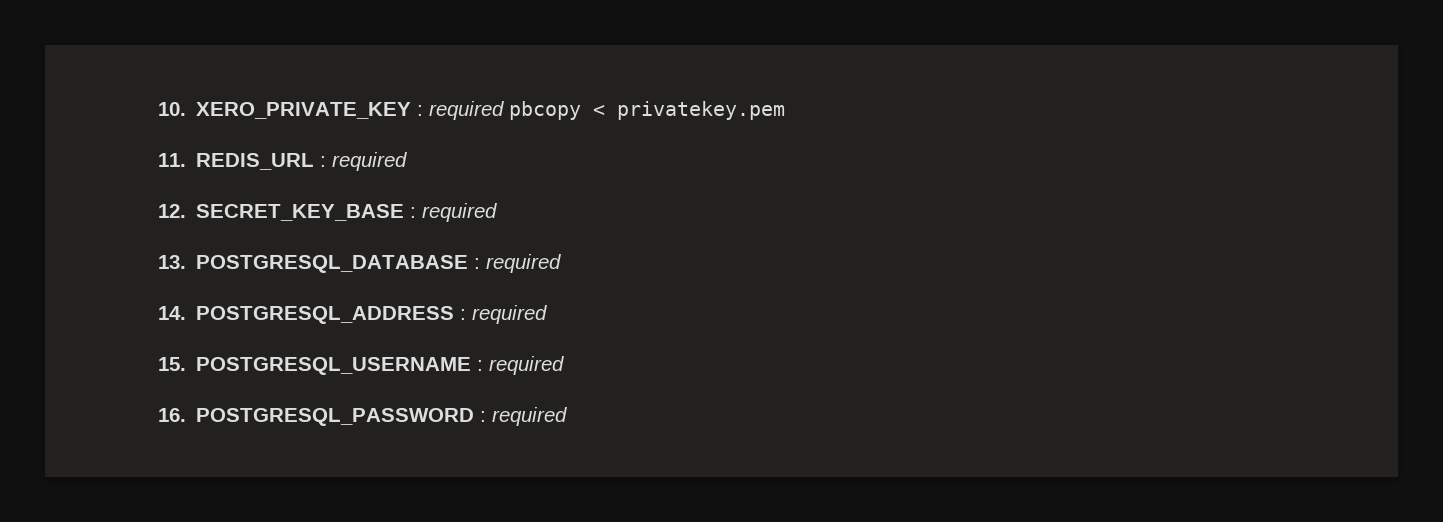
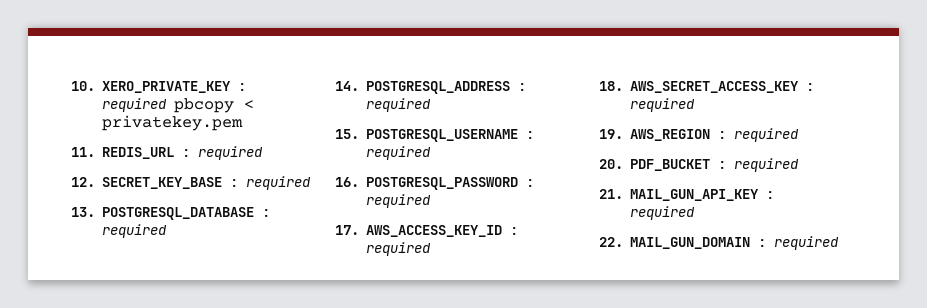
+ 17. AWS_ACCESS_KEY_ID : required
+ 18. AWS_SECRET_ACCESS_KEY : required
+ 19. AWS_REGION : required
+ 20. PDF_BUCKET : required
+ 21. MAIL_GUN_API_KEY : required
+ 22. MAIL_GUN_DOMAIN : required

